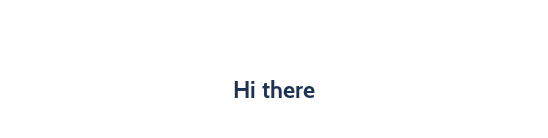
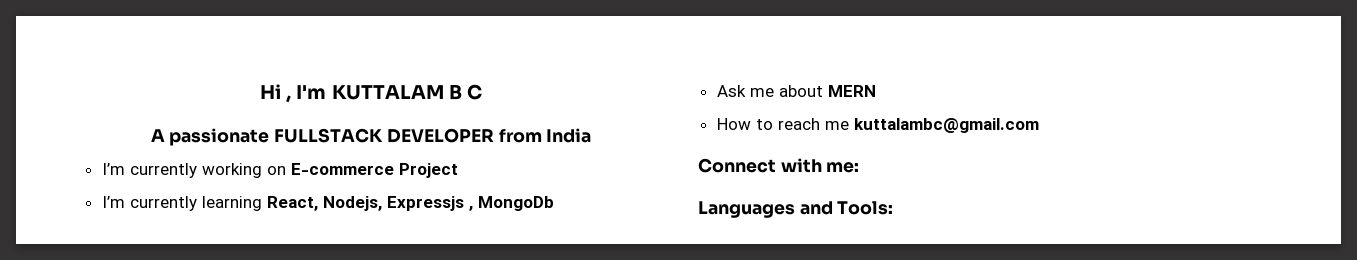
- Hi there
+ Hi , I'm KUTTALAM B C
+ A passionate FULLSTACK DEVELOPER from India
+ I’m currently working on E-commerce Project
+ I’m currently learning React, Nodejs, Expressjs , MongoDb
+ Ask me about MERN
+ How to reach me kuttalambc@gmail.com
+ Connect with me:
+ Languages and Tools:

